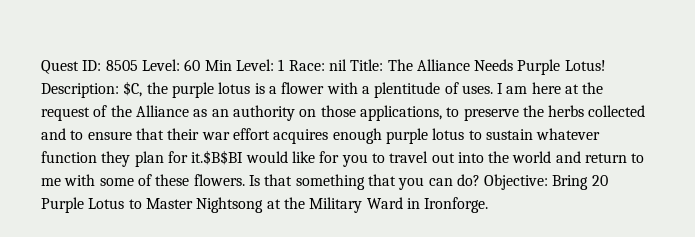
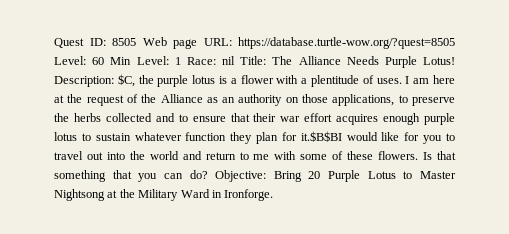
- Quest ID: 8505 Level: 60 Min Level: 1 Race: nil Title: The Alliance Needs Purple Lotus!
+ Quest ID: 8505 Web page URL: https://database.turtle-wow.org/?quest=8505 Level: 60 Min Level: 1 Race: nil Title: The Alliance Needs Purple Lotus!

